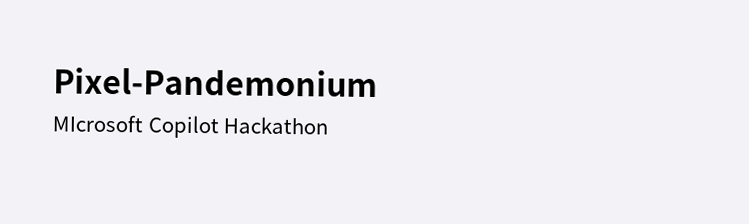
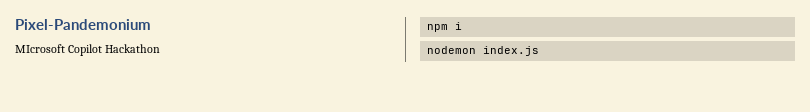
+ npm i
+ nodemon index.js

